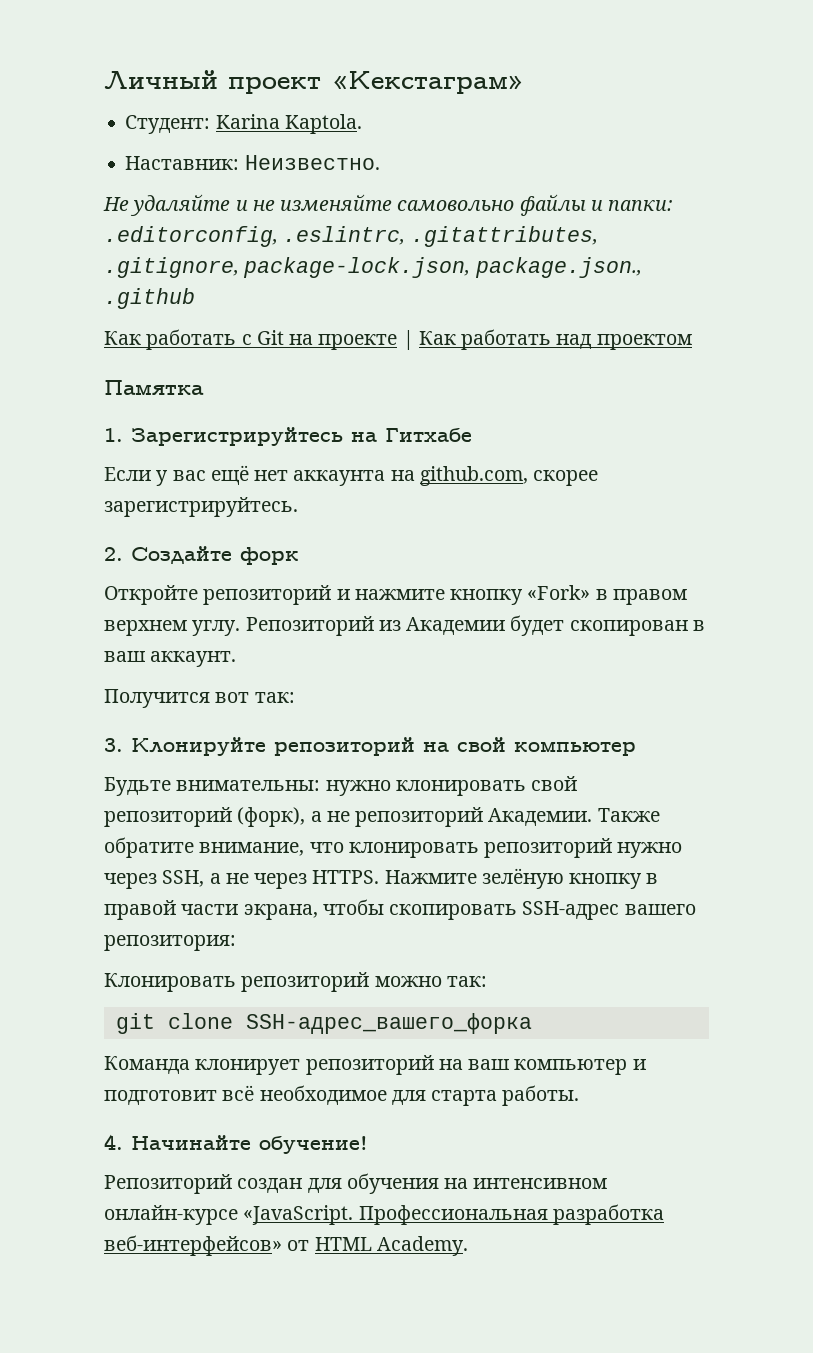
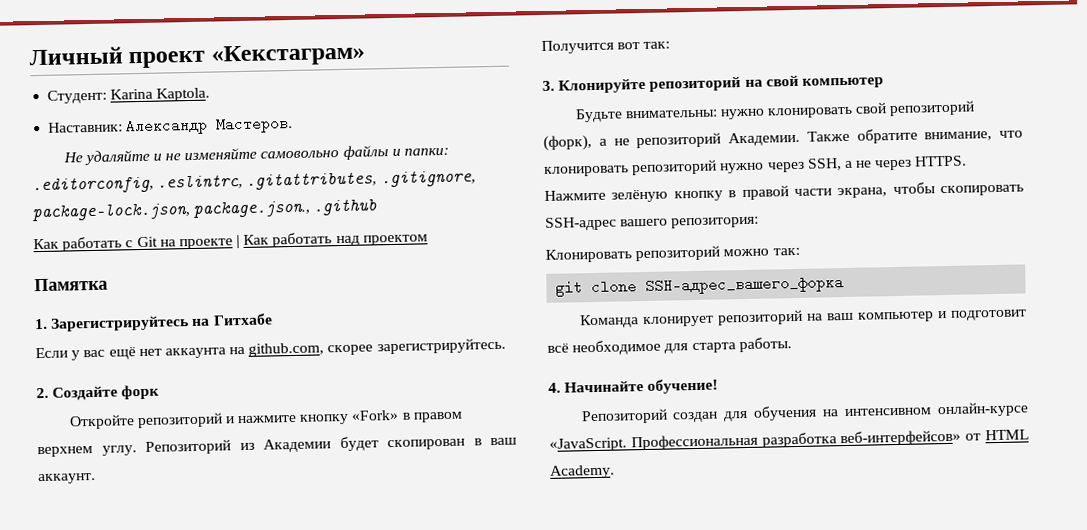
- Наставник: Неизвестно.
+ Наставник: Александр Мастеров.

